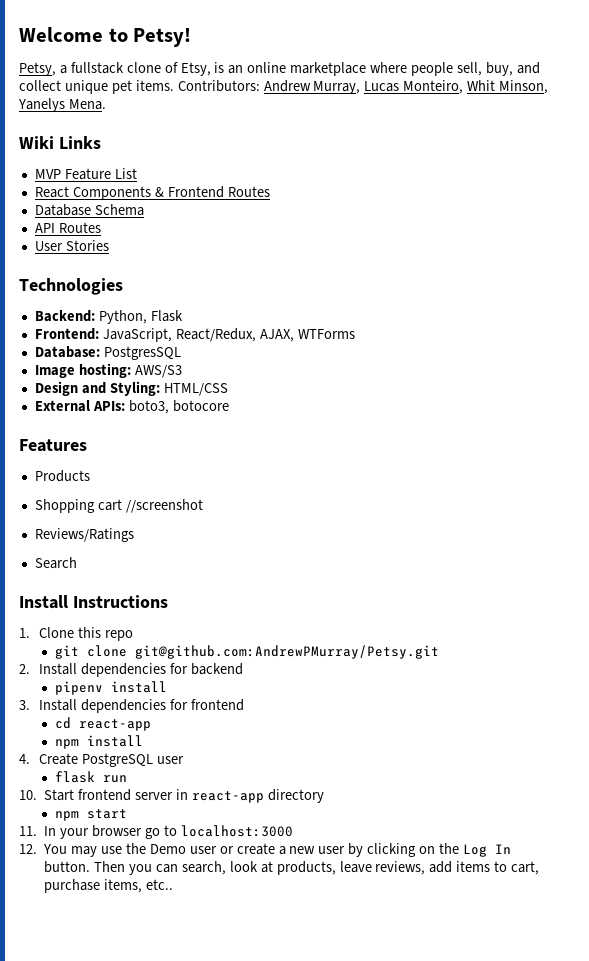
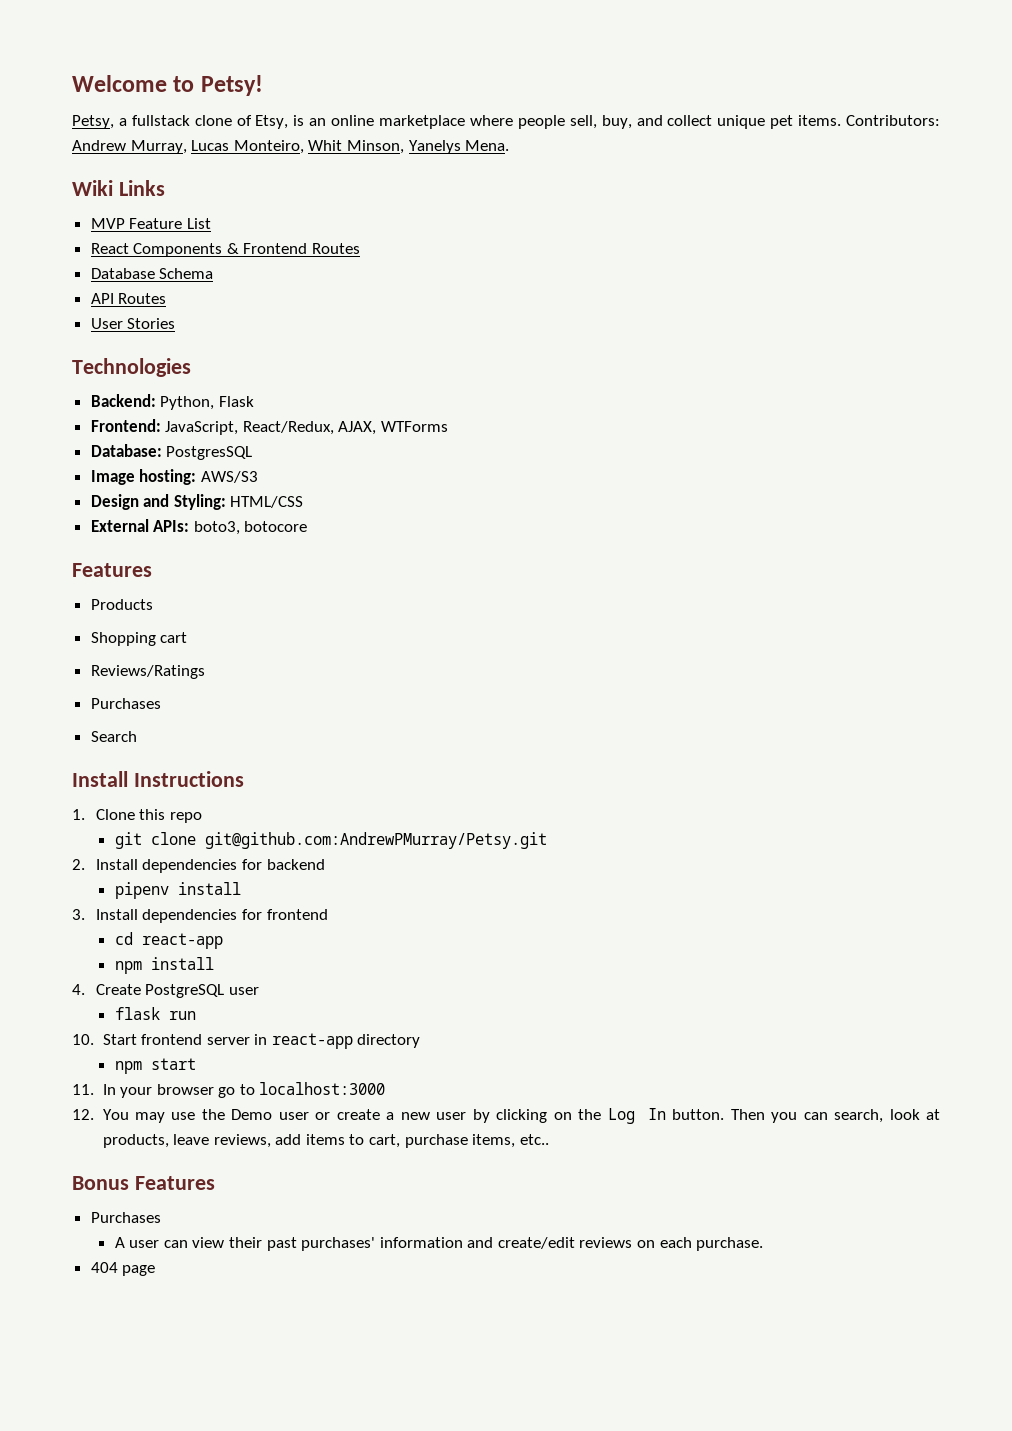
- Shopping cart //screenshot
+ Shopping cart
  Reviews/Ratings
+ Purchases
+ Bonus Features
+ Purchases
+ A user can view their past purchases' information and create/edit reviews on each purchase.
+ 404 page

